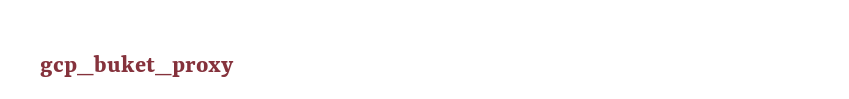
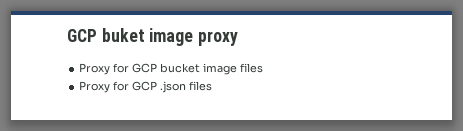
- gcp_buket_proxy
+ GCP buket image proxy
+ Proxy for GCP bucket image files
+ Proxy for GCP .json files

